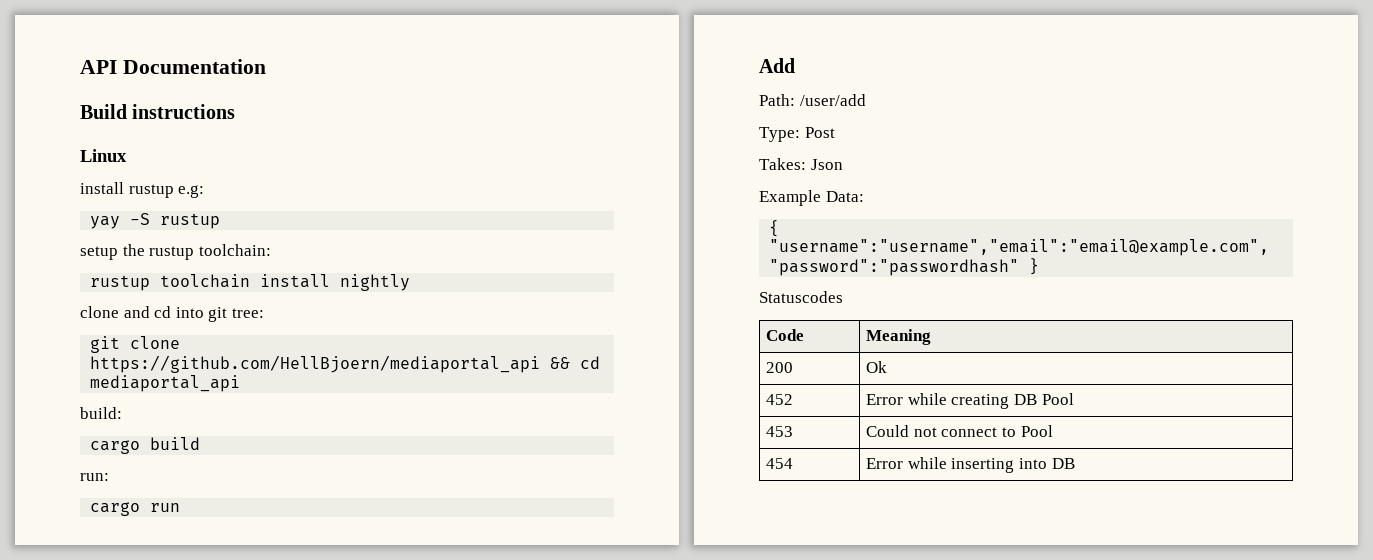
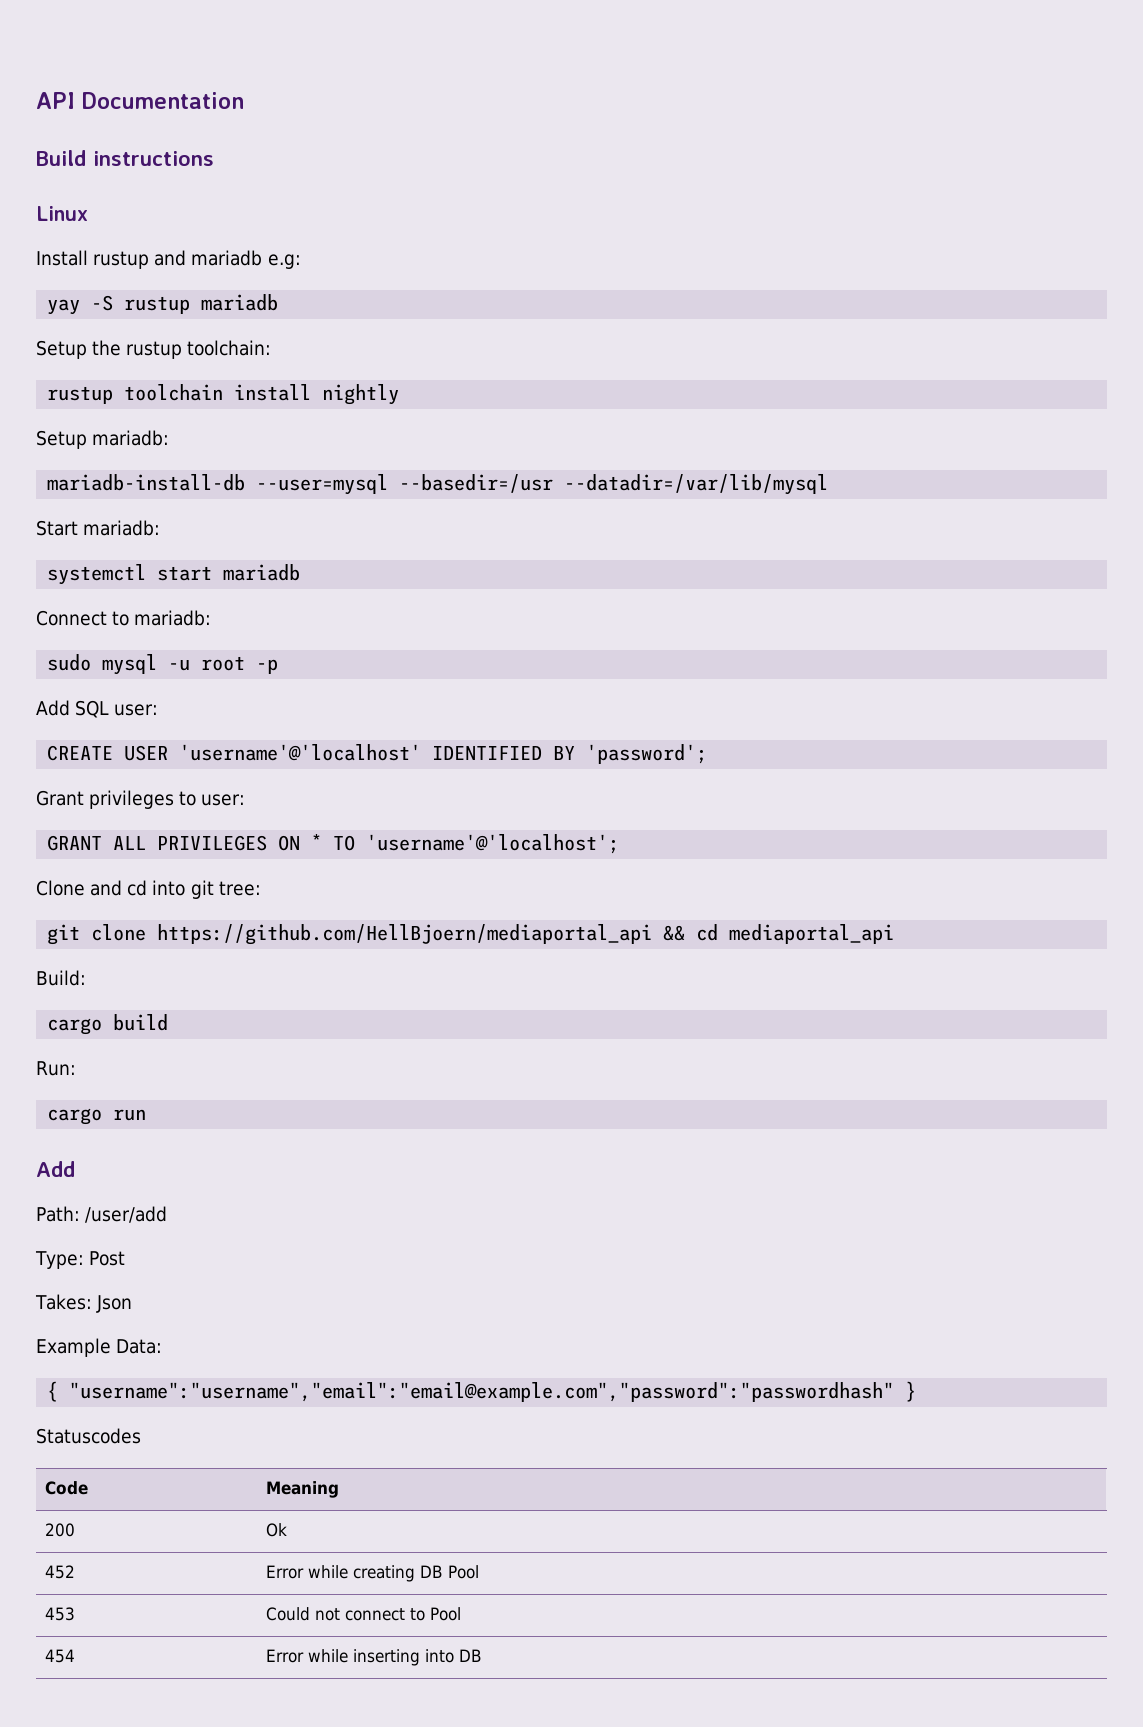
- install rustup e.g:
+ Install rustup and mariadb e.g:
- yay -S rustup
- setup the rustup toolchain:
+ yay -S rustup mariadb
+ Setup the rustup toolchain:
- clone and cd into git tree:
+ Setup mariadb:
+ mariadb-install-db --user=mysql --basedir=/usr --datadir=/var/lib/mysql
+ Start mariadb:
+ systemctl start mariadb
+ Connect to mariadb:
+ sudo mysql -u root -p
+ Add SQL user:
+ CREATE USER 'username'@'localhost' IDENTIFIED BY 'password';
+ Grant privileges to user:
+ GRANT ALL PRIVILEGES ON * TO 'username'@'localhost';
+ Clone and cd into git tree:
- build:
+ Build:
- run:
+ Run:

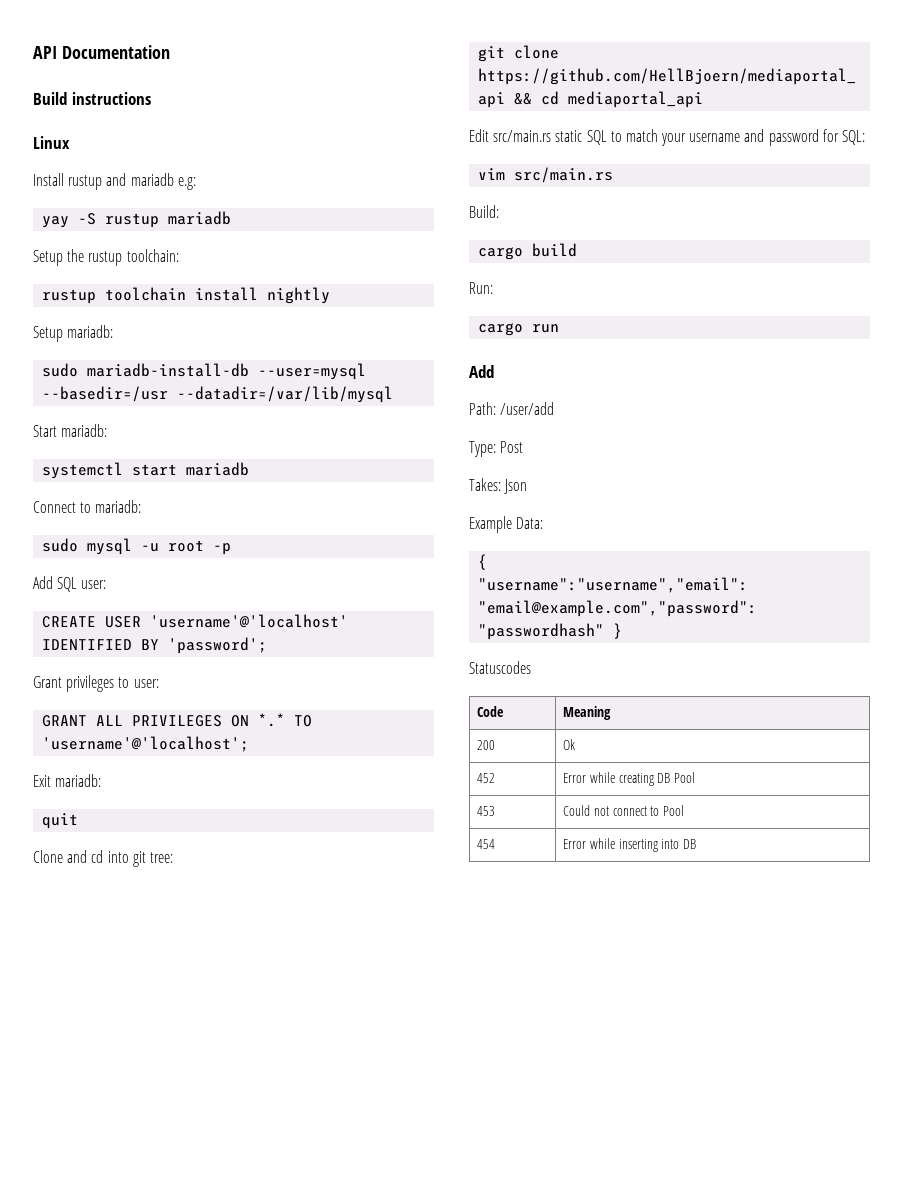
- mariadb-install-db --user=mysql --basedir=/usr --datadir=/var/lib/mysql
+ sudo mariadb-install-db --user=mysql --basedir=/usr --datadir=/var/lib/mysql
- GRANT ALL PRIVILEGES ON * TO 'username'@'localhost';
+ GRANT ALL PRIVILEGES ON *.* TO 'username'@'localhost';
+ Exit mariadb:
+ quit
+ Edit src/main.rs static SQL to match your username and password for SQL:
+ vim src/main.rs

